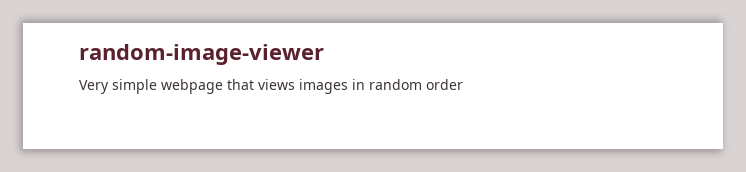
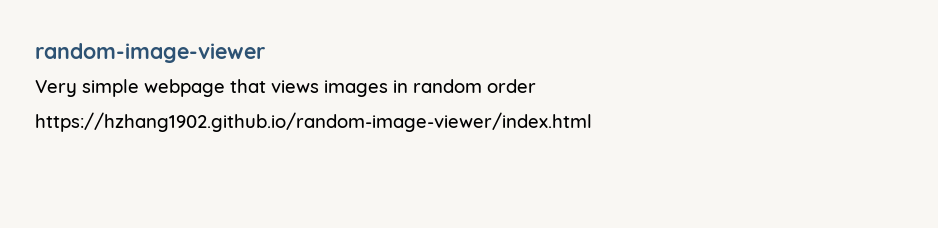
+ https://hzhang1902.github.io/random-image-viewer/index.html

